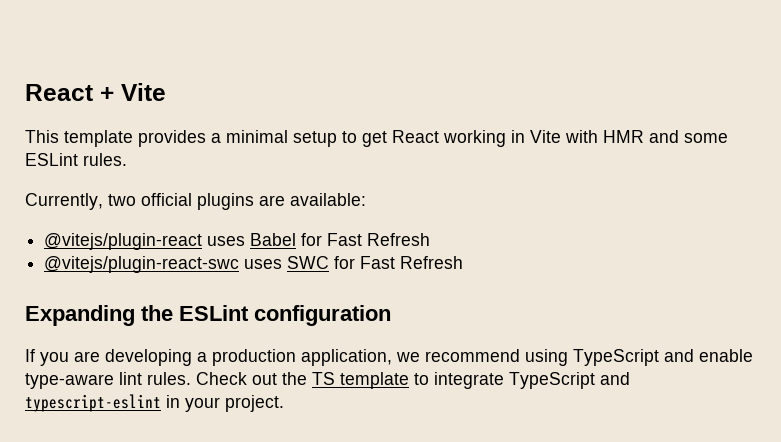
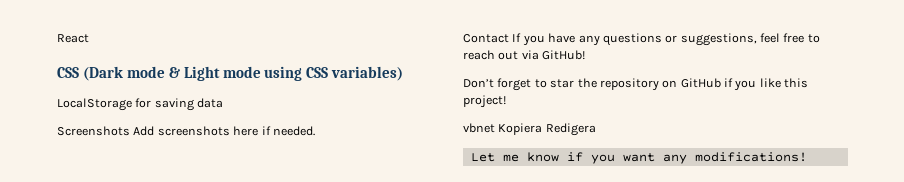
- React + Vite
- This template provides a minimal setup to get React working in Vite with HMR and some ESLint rules.
- Currently, two official plugins are available:
- @vitejs/plugin-react uses Babel for Fast Refresh
- @vitejs/plugin-react-swc uses SWC for Fast Refresh
- Expanding the ESLint configuration
- If you are developing a production application, we recommend using TypeScript and enable type-aware lint rules. Check out the TS template to integrate TypeScript and typescript-eslint in your project.
+ React
+ CSS (Dark mode & Light mode using CSS variables)
+ LocalStorage for saving data
+ Screenshots Add screenshots here if needed.
+ Contact If you have any questions or suggestions, feel free to reach out via GitHub!
+ Don’t forget to star the repository on GitHub if you like this project!
+ vbnet Kopiera Redigera
+ Let me know if you want any modifications!

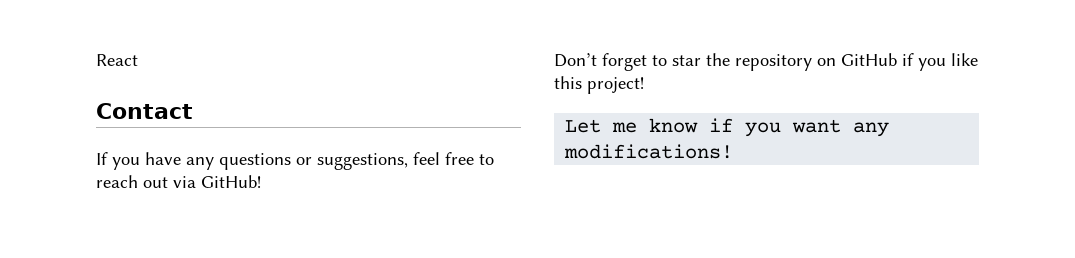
- CSS (Dark mode & Light mode using CSS variables)
- LocalStorage for saving data
- Screenshots Add screenshots here if needed.
- Contact If you have any questions or suggestions, feel free to reach out via GitHub!
+ Contact
+ If you have any questions or suggestions, feel free to reach out via GitHub!
- vbnet Kopiera Redigera

